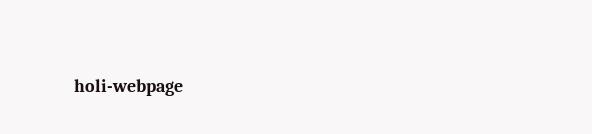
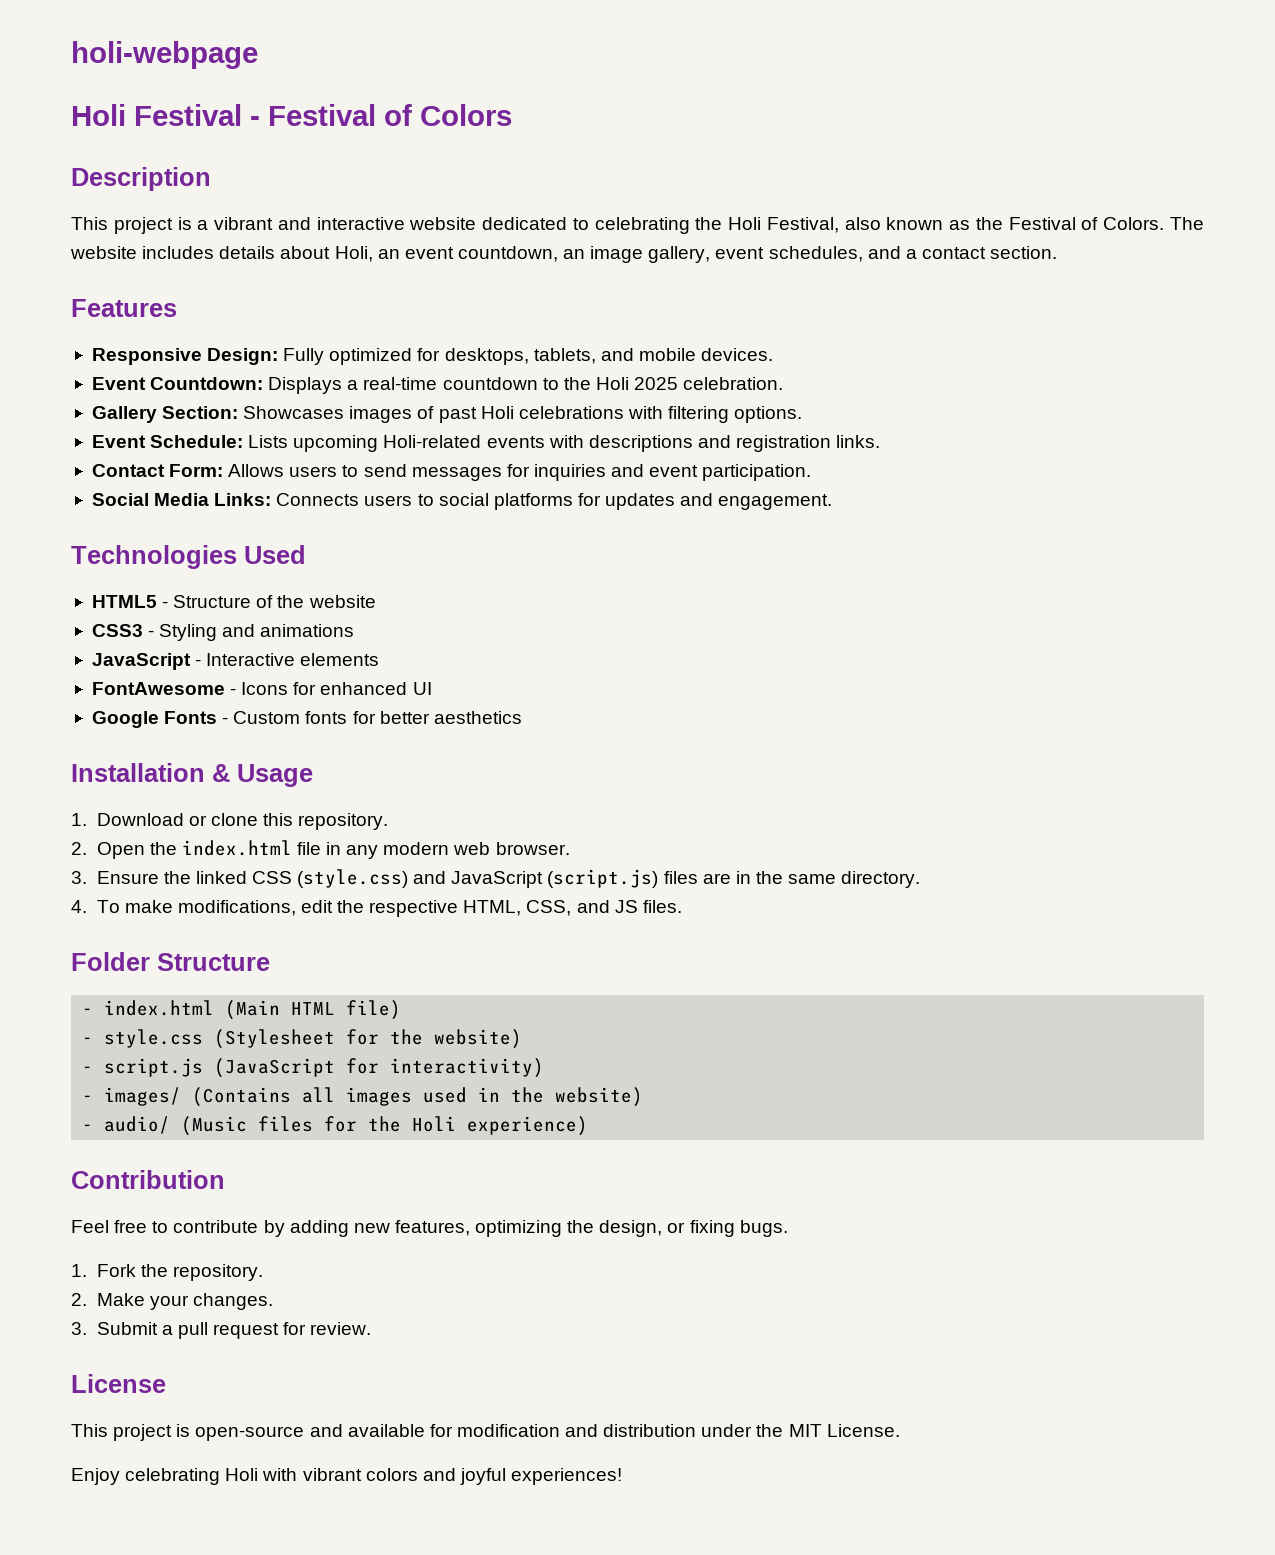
+ Holi Festival - Festival of Colors
+ Description
+ This project is a vibrant and interactive website dedicated to celebrating the Holi Festival, also known as the Festival of Colors. The website includes details about Holi, an event countdown, an image gallery, event schedules, and a contact section.
+ Features
+ Responsive Design: Fully optimized for desktops, tablets, and mobile devices.
+ Event Countdown: Displays a real-time countdown to the Holi 2025 celebration.
+ Gallery Section: Showcases images of past Holi celebrations with filtering options.
+ Event Schedule: Lists upcoming Holi-related events with descriptions and registration links.
+ Contact Form: Allows users to send messages for inquiries and event participation.
+ Social Media Links: Connects users to social platforms for updates and engagement.
+ Technologies Used
+ HTML5 - Structure of the website
+ CSS3 - Styling and animations
+ JavaScript - Interactive elements
+ FontAwesome - Icons for enhanced UI
+ Google Fonts - Custom fonts for better aesthetics
+ Installation & Usage
+ 1. Download or clone this repository.
+ 2. Open the index.html file in any modern web browser.
+ 3. Ensure the linked CSS (style.css) and JavaScript (script.js) files are in the same directory.
+ 4. To make modifications, edit the respective HTML, CSS, and JS files.
+ Folder Structure
+ - index.html (Main HTML file)
+ - style.css (Stylesheet for the website)
+ - script.js (JavaScript for interactivity)
+ - images/ (Contains all images used in the website)
+ - audio/ (Music files for the Holi experience)
+ Contribution
+ Feel free to contribute by adding new features, optimizing the design, or fixing bugs.
+ 1. Fork the repository.
+ 2. Make your changes.
+ 3. Submit a pull request for review.
+ License
+ This project is open-source and available for modification and distribution under the MIT License.
+ Enjoy celebrating Holi with vibrant colors and joyful experiences!

